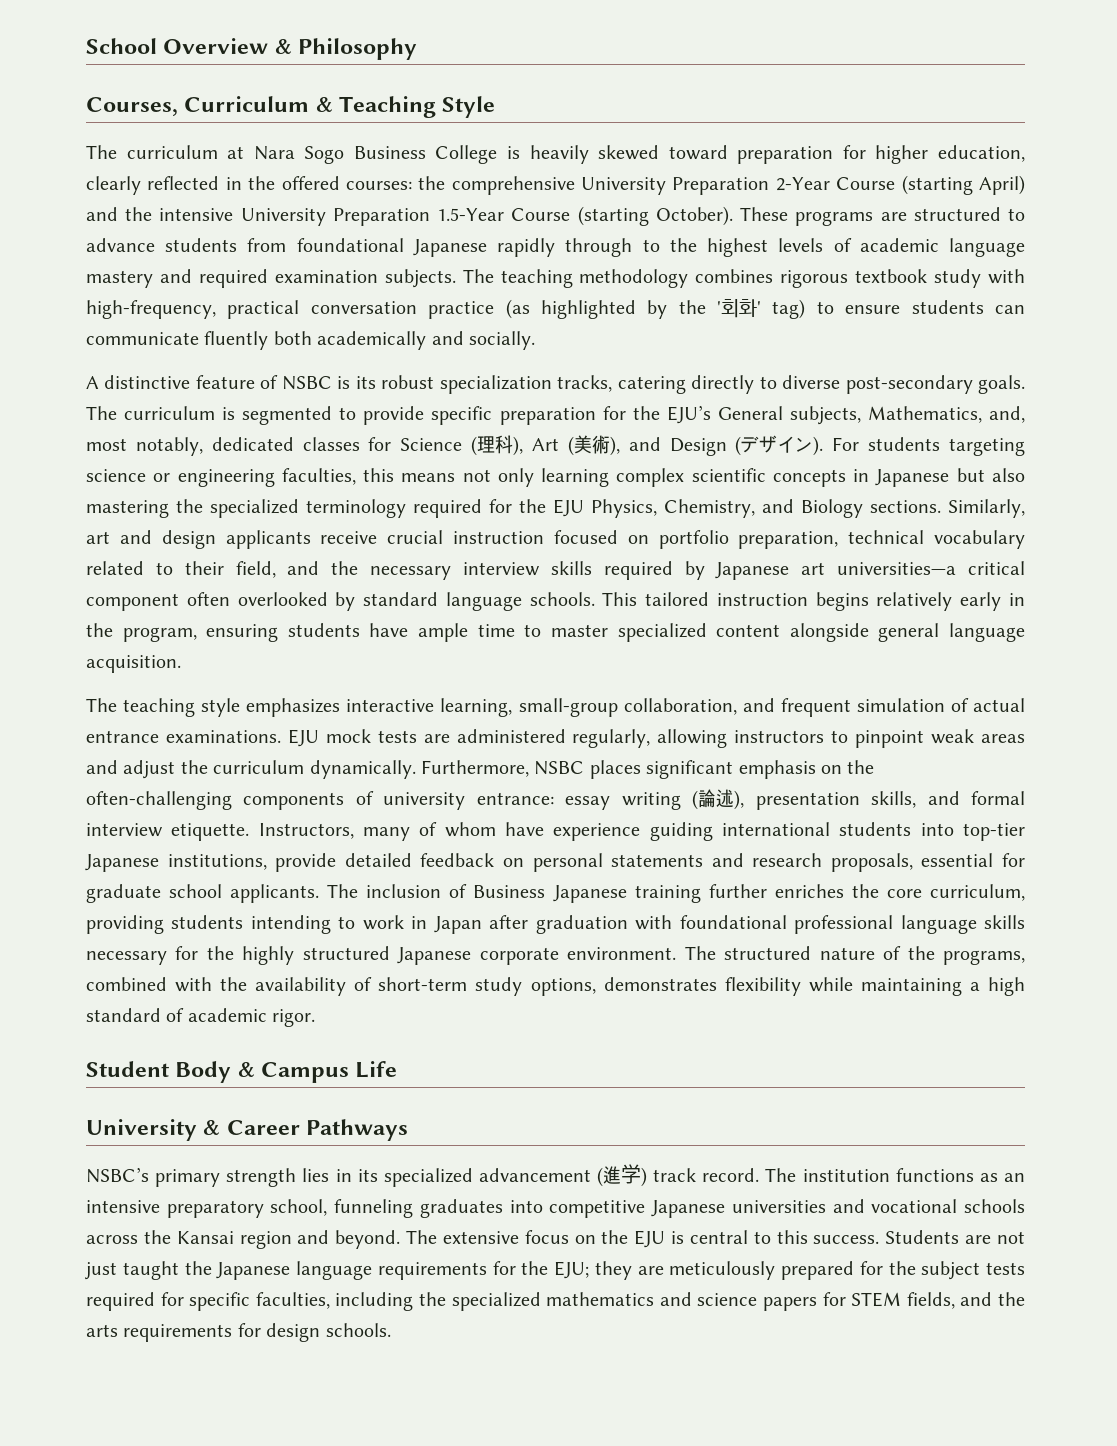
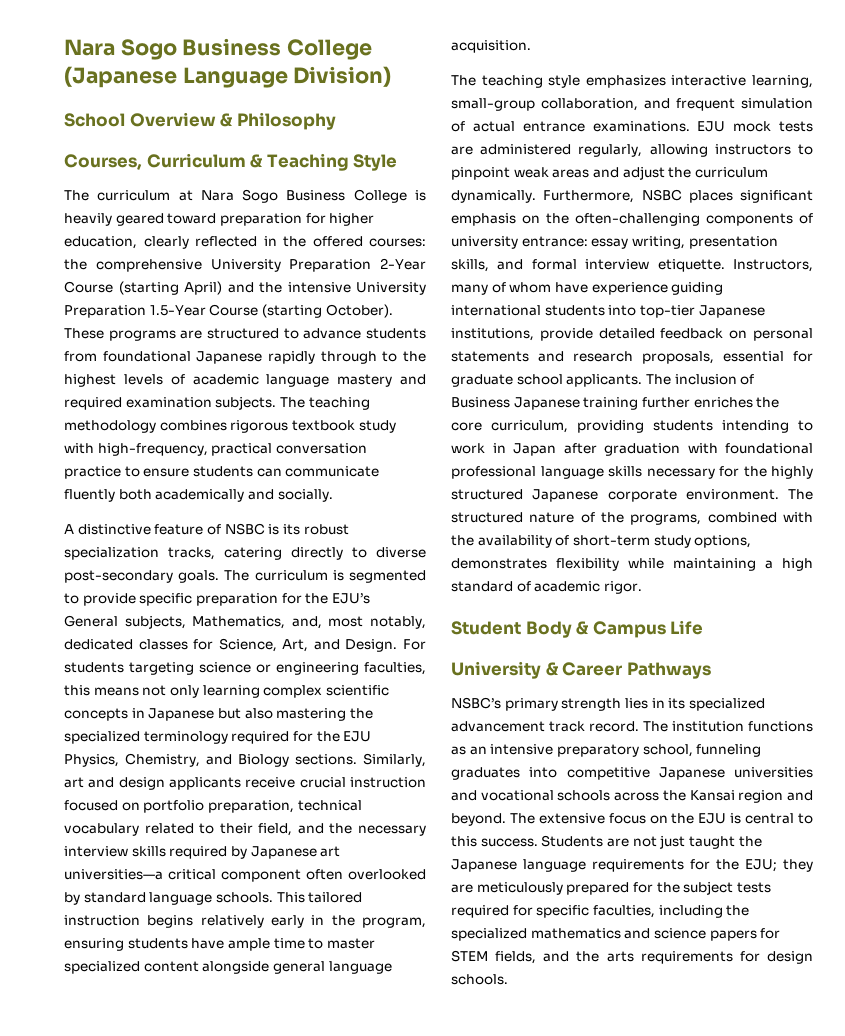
+ Nara Sogo Business College (Japanese Language Division)
- The curriculum at Nara Sogo Business College is heavily skewed toward preparation for higher education, clearly reflected in the offered courses: the comprehensive University Preparation 2-Year Course (starting April) and the intensive University Preparation 1.5-Year Course (starting October).
+ The curriculum at Nara Sogo Business College is heavily geared toward preparation for higher education, clearly reflected in the offered courses: the comprehensive University Preparation 2-Year Course (starting April) and the intensive University Preparation 1.5-Year Course (starting October).
- The teaching methodology combines rigorous textbook study with high-frequency, practical conversation practice (as highlighted by the '회화' tag) to ensure students can communicate fluently both academically and socially.
+ The teaching methodology combines rigorous textbook study with high-frequency, practical conversation practice to ensure students can communicate fluently both academically and socially.
- The curriculum is segmented to provide specific preparation for the EJU’s General subjects, Mathematics, and, most notably, dedicated classes for Science (理科), Art (美術), and Design (デザイン).
+ The curriculum is segmented to provide specific preparation for the EJU’s General subjects, Mathematics, and, most notably, dedicated classes for Science, Art, and Design.
- Furthermore, NSBC places significant emphasis on the often-challenging components of university entrance: essay writing (論述), presentation skills, and formal interview etiquette.
+ Furthermore, NSBC places significant emphasis on the often-challenging components of university entrance: essay writing, presentation skills, and formal interview etiquette.
- NSBC’s primary strength lies in its specialized advancement (進学) track record.
+ NSBC’s primary strength lies in its specialized advancement track record.

